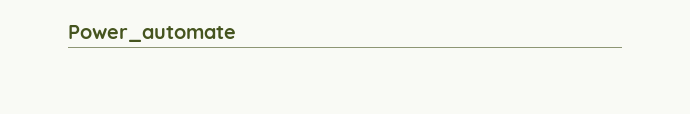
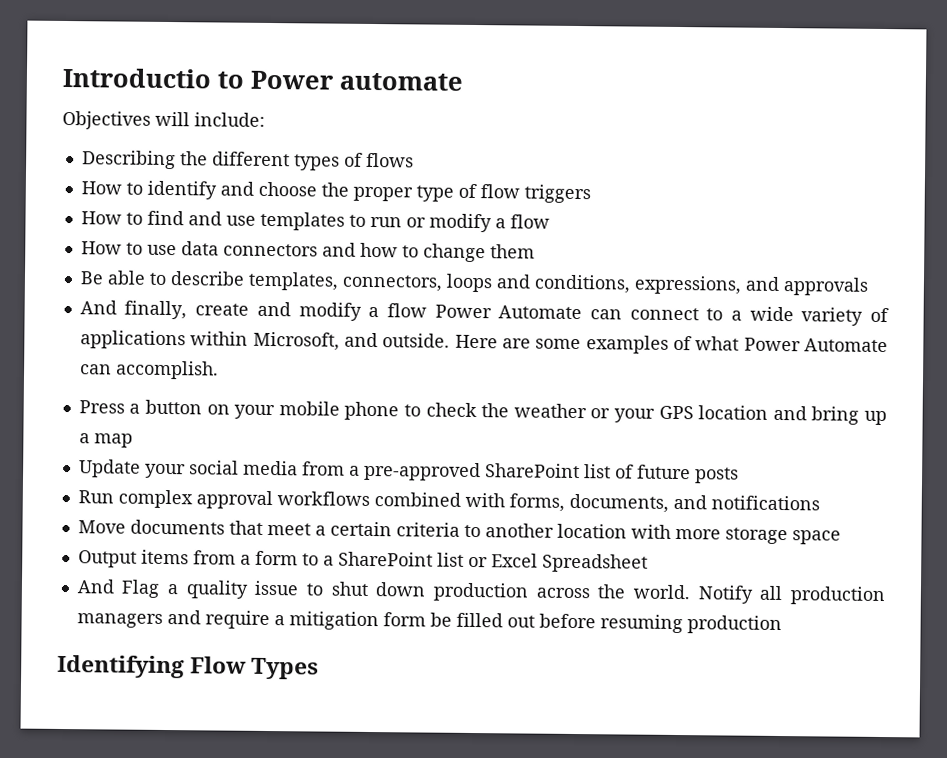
- Power_automate
+ Introductio to Power automate
+ Objectives will include:
+ Describing the different types of flows
+ How to identify and choose the proper type of flow triggers
+ How to find and use templates to run or modify a flow
+ How to use data connectors and how to change them
+ Be able to describe templates, connectors, loops and conditions, expressions, and approvals
+ And finally, create and modify a flow Power Automate can connect to a wide variety of applications within Microsoft, and outside. Here are some examples of what Power Automate can accomplish.
+ Press a button on your mobile phone to check the weather or your GPS location and bring up a map
+ Update your social media from a pre-approved SharePoint list of future posts
+ Run complex approval workflows combined with forms, documents, and notifications
+ Move documents that meet a certain criteria to another location with more storage space
+ Output items from a form to a SharePoint list or Excel Spreadsheet
+ And Flag a quality issue to shut down production across the world. Notify all production managers and require a mitigation form be filled out before resuming production
+ Identifying Flow Types

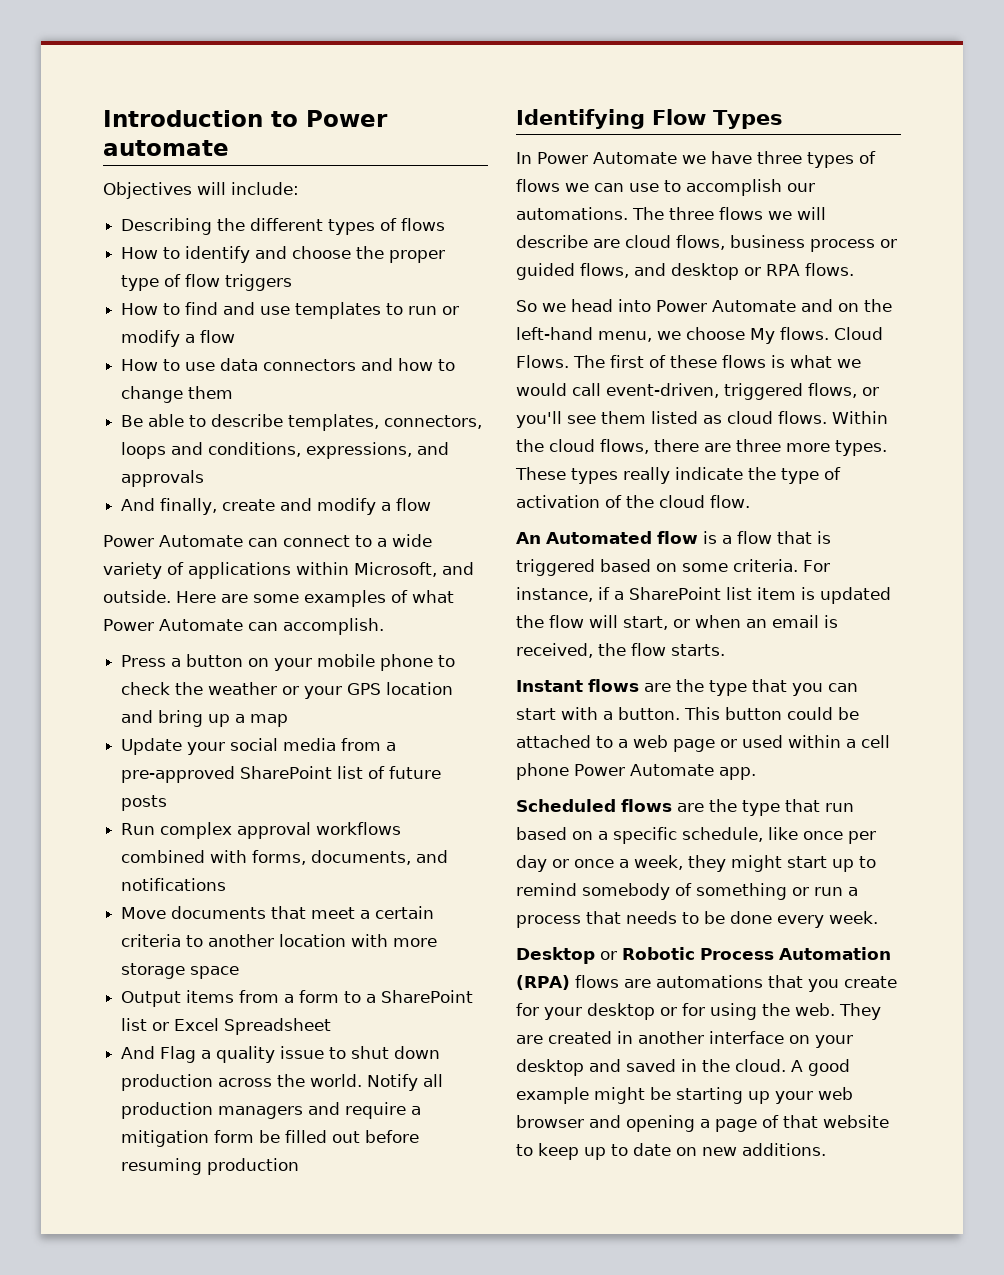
- Introductio to Power automate
+ Introduction to Power automate
- And finally, create and modify a flow Power Automate can connect to a wide variety of applications within Microsoft, and outside.
+ And finally, create and modify a flow
+ Power Automate can connect to a wide variety of applications within Microsoft, and outside.
+ In Power Automate we have three types of flows we can use to accomplish our automations. The three flows we will describe are cloud flows, business process or guided flows, and desktop or RPA flows.
+ So we head into Power Automate and on the left-hand menu, we choose My flows. Cloud Flows. The first of these flows is what we would call event-driven, triggered flows, or you'll see them listed as cloud flows. Within the cloud flows, there are three more types. These types really indicate the type of activation of the cloud flow.
+ An Automated flow is a flow that is triggered based on some criteria. For instance, if a SharePoint list item is updated the flow will start, or when an email is received, the flow starts.
+ Instant flows are the type that you can start with a button. This button could be attached to a web page or used within a cell phone Power Automate app.
+ Scheduled flows are the type that run based on a specific schedule, like once per day or once a week, they might start up to remind somebody of something or run a process that needs to be done every week.
+ Desktop or Robotic Process Automation (RPA) flows are automations that you create for your desktop or for using the web. They are created in another interface on your desktop and saved in the cloud. A good example might be starting up your web browser and opening a page of that website to keep up to date on new additions.

